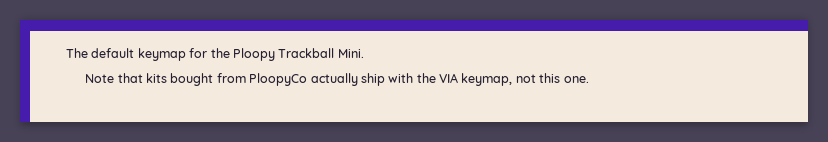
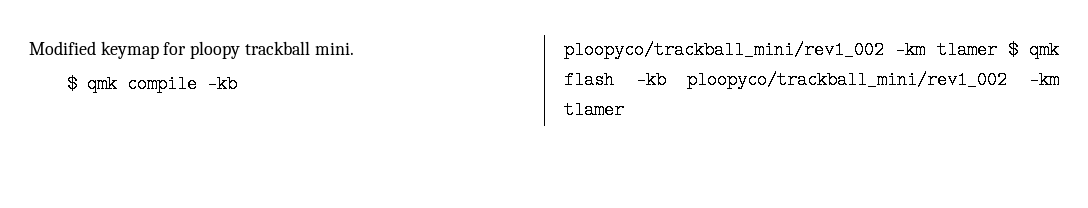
- The default keymap for the Ploopy Trackball Mini.
- Note that kits bought from PloopyCo actually ship with the VIA keymap, not this one.
+ Modified keymap for ploopy trackball mini.
+ $ qmk compile -kb ploopyco/trackball_mini/rev1_002 -km tlamer $ qmk flash -kb ploopyco/trackball_mini/rev1_002 -km tlamer

